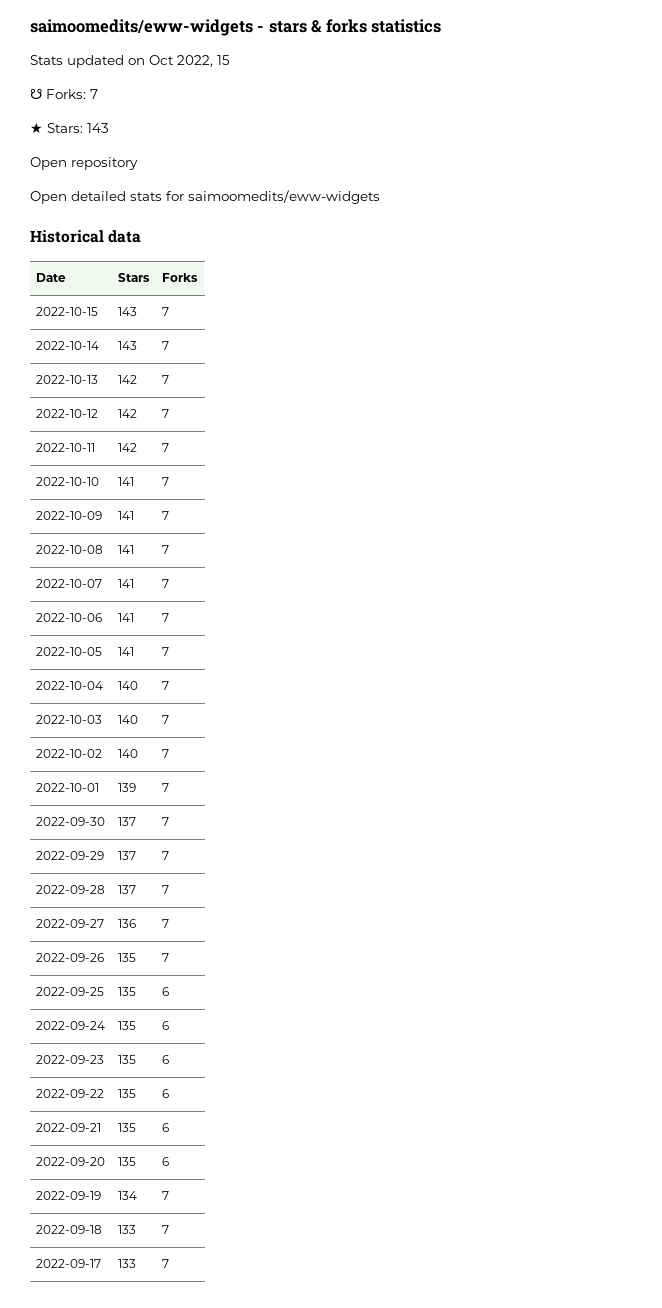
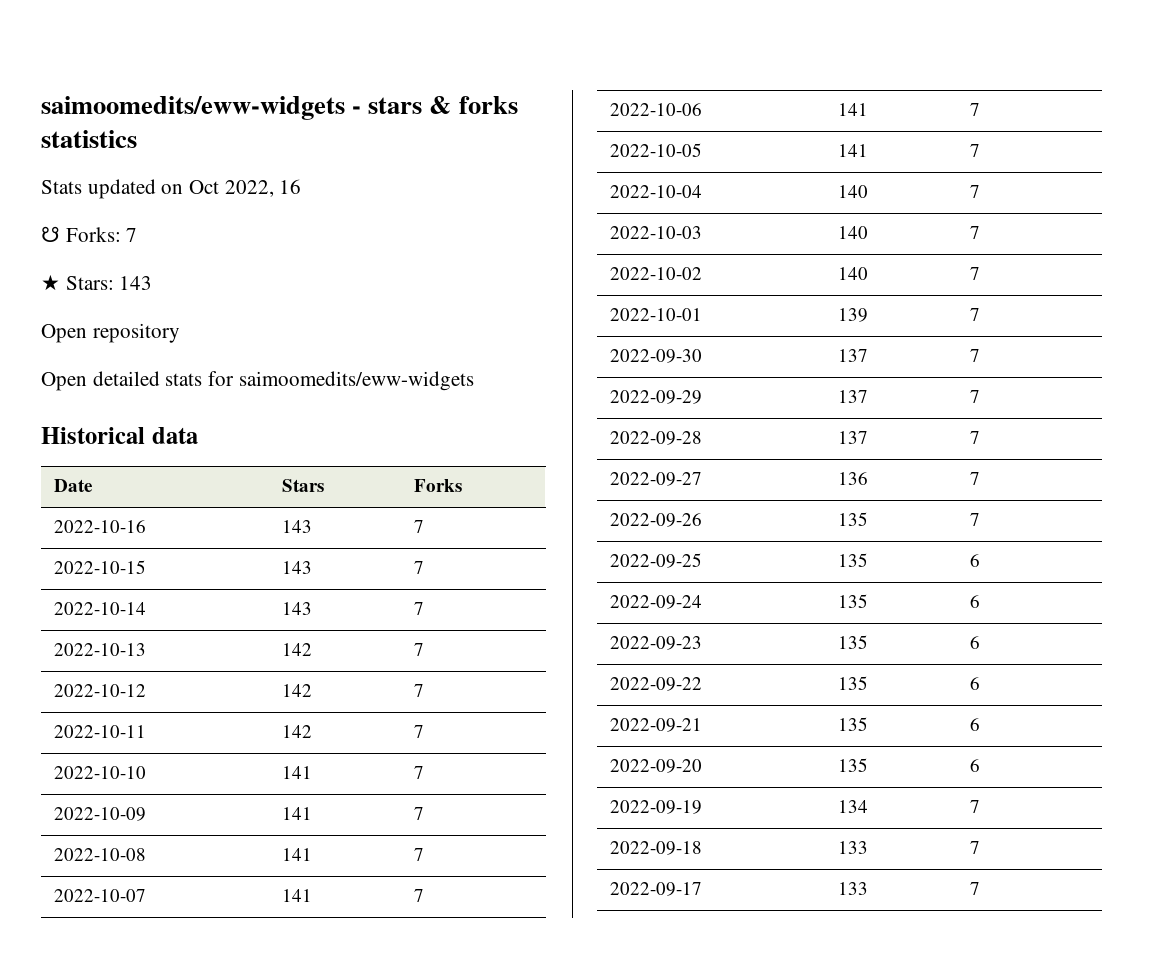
- Stats updated on Oct 2022, 15
+ Stats updated on Oct 2022, 16
+ 2022-10-16 | 143 | 7

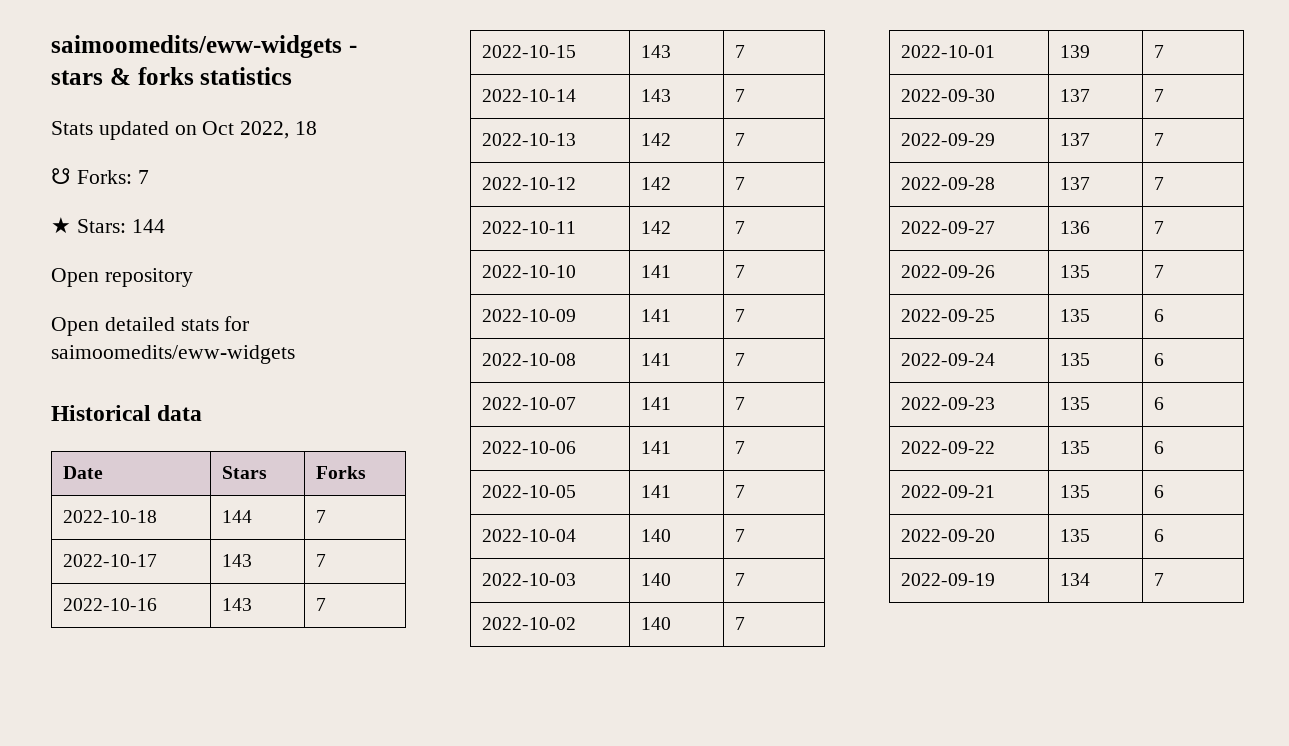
- Stats updated on Oct 2022, 16
+ Stats updated on Oct 2022, 18
- ★ Stars: 143
+ ★ Stars: 144
+ 2022-10-18 | 144 | 7
+ 2022-10-17 | 143 | 7
- 2022-09-18 | 133 | 7
- 2022-09-17 | 133 | 7

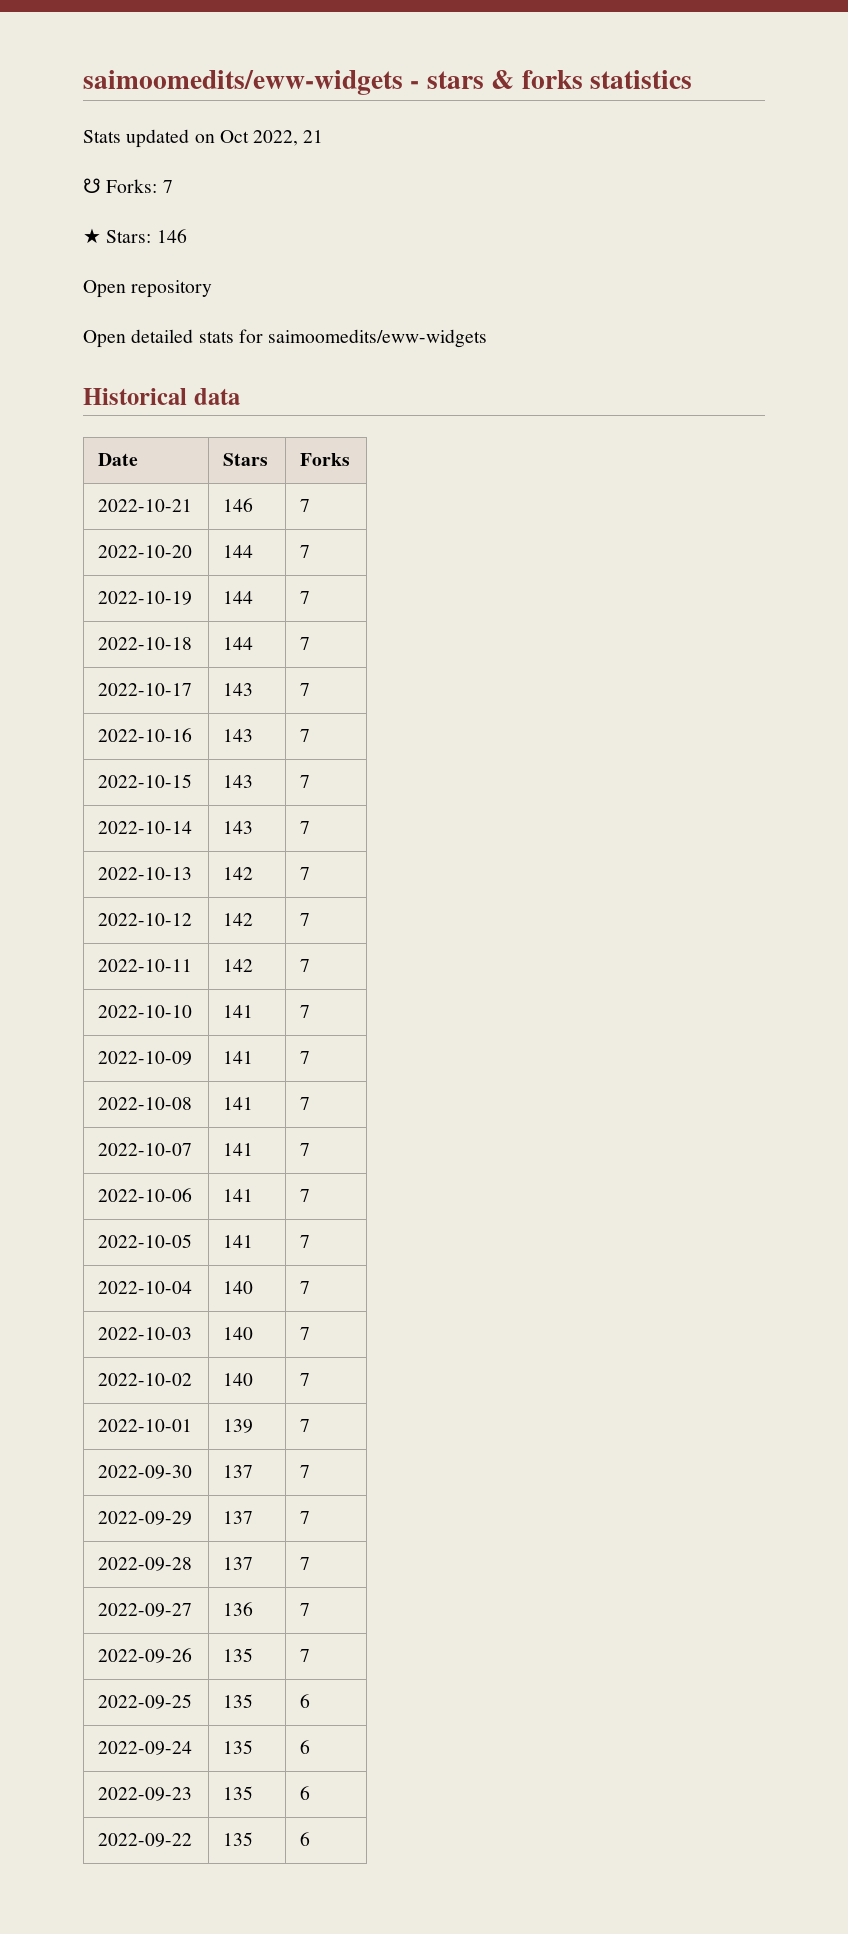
- Stats updated on Oct 2022, 18
+ Stats updated on Oct 2022, 21
- ★ Stars: 144
+ ★ Stars: 146
+ 2022-10-21 | 146 | 7
+ 2022-10-20 | 144 | 7
+ 2022-10-19 | 144 | 7
- 2022-09-21 | 135 | 6
- 2022-09-20 | 135 | 6
- 2022-09-19 | 134 | 7

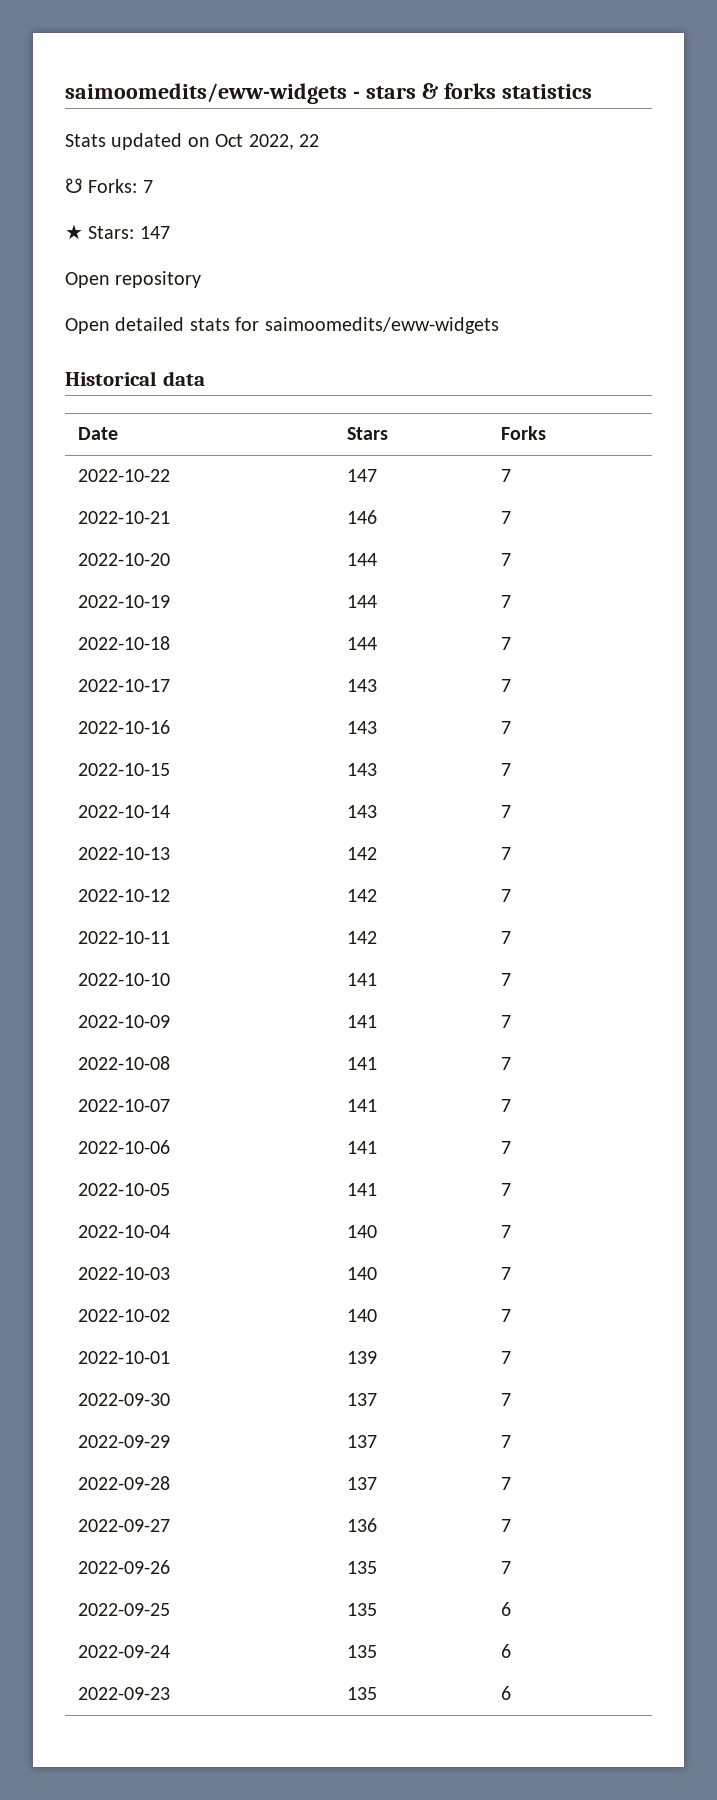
- Stats updated on Oct 2022, 21
+ Stats updated on Oct 2022, 22
- ★ Stars: 146
+ ★ Stars: 147
+ 2022-10-22 | 147 | 7
- 2022-09-22 | 135 | 6

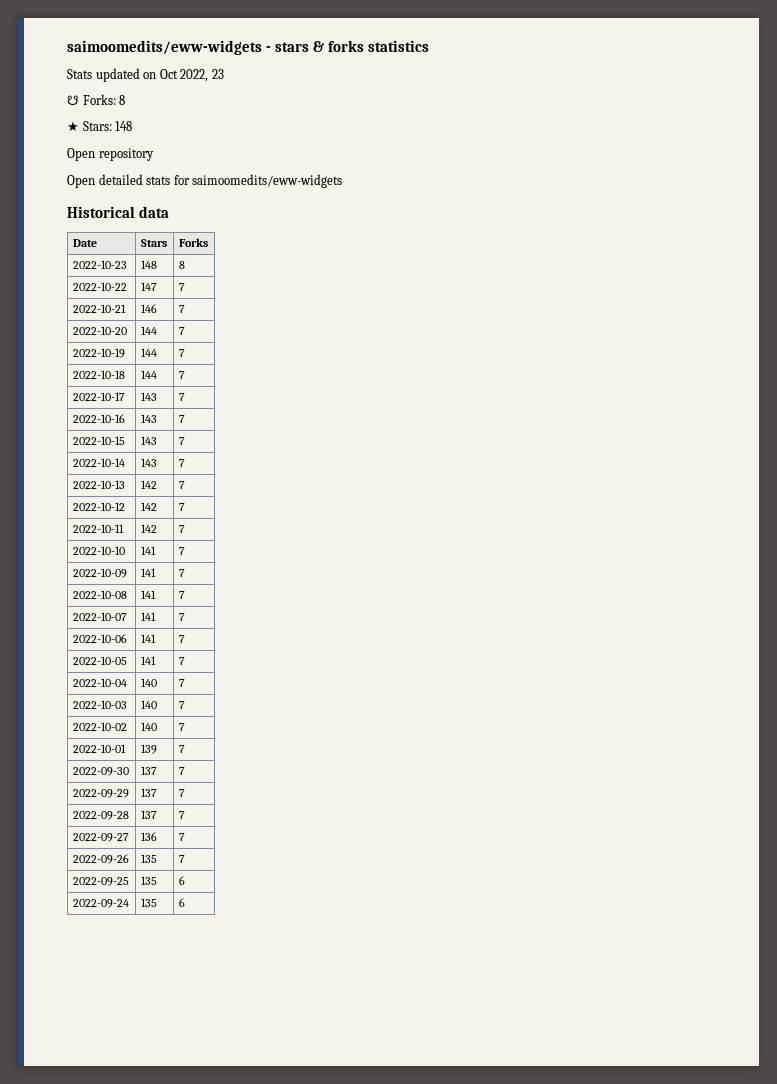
- Stats updated on Oct 2022, 22
+ Stats updated on Oct 2022, 23
- ☋ Forks: 7
+ ☋ Forks: 8
- ★ Stars: 147
+ ★ Stars: 148
+ 2022-10-23 | 148 | 8
- 2022-09-23 | 135 | 6

